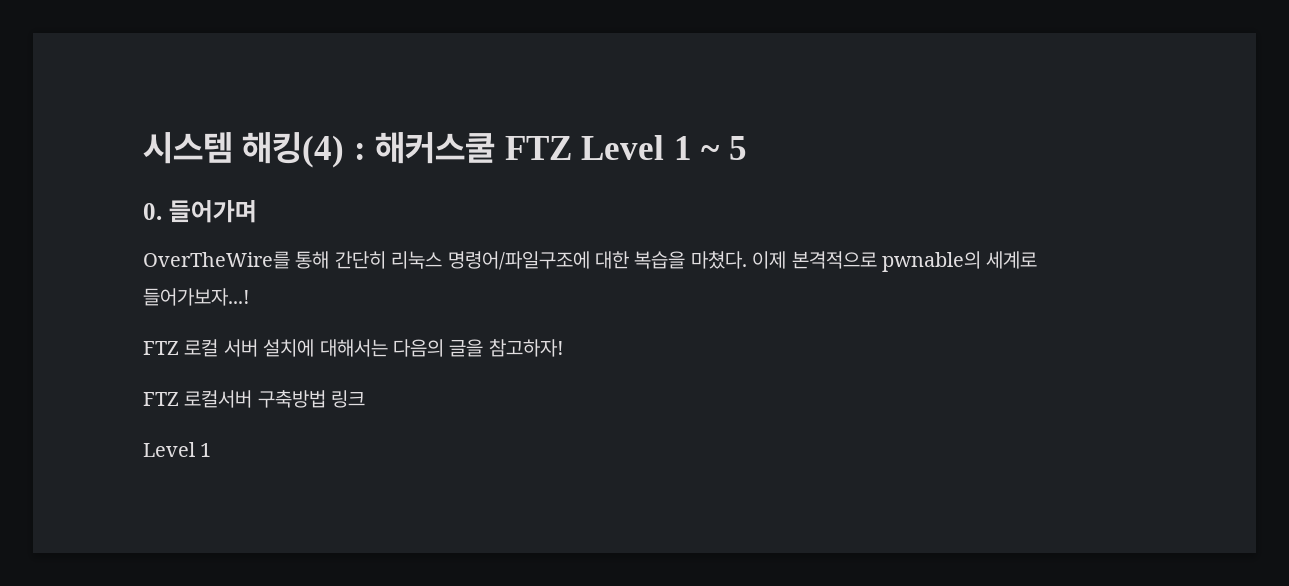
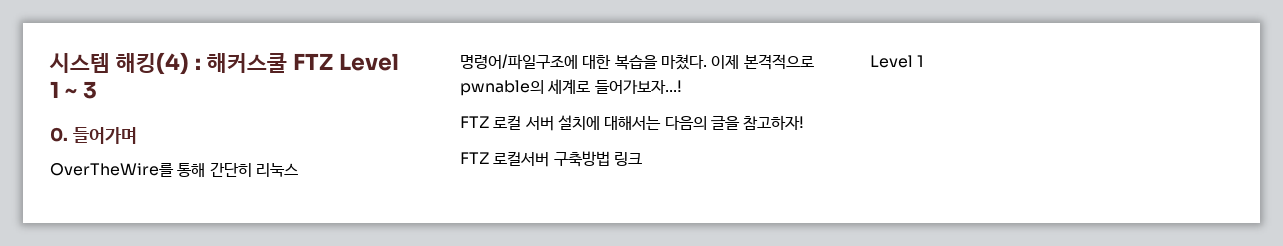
- 시스템 해킹(4) : 해커스쿨 FTZ Level 1 ~ 5
+ 시스템 해킹(4) : 해커스쿨 FTZ Level 1 ~ 3

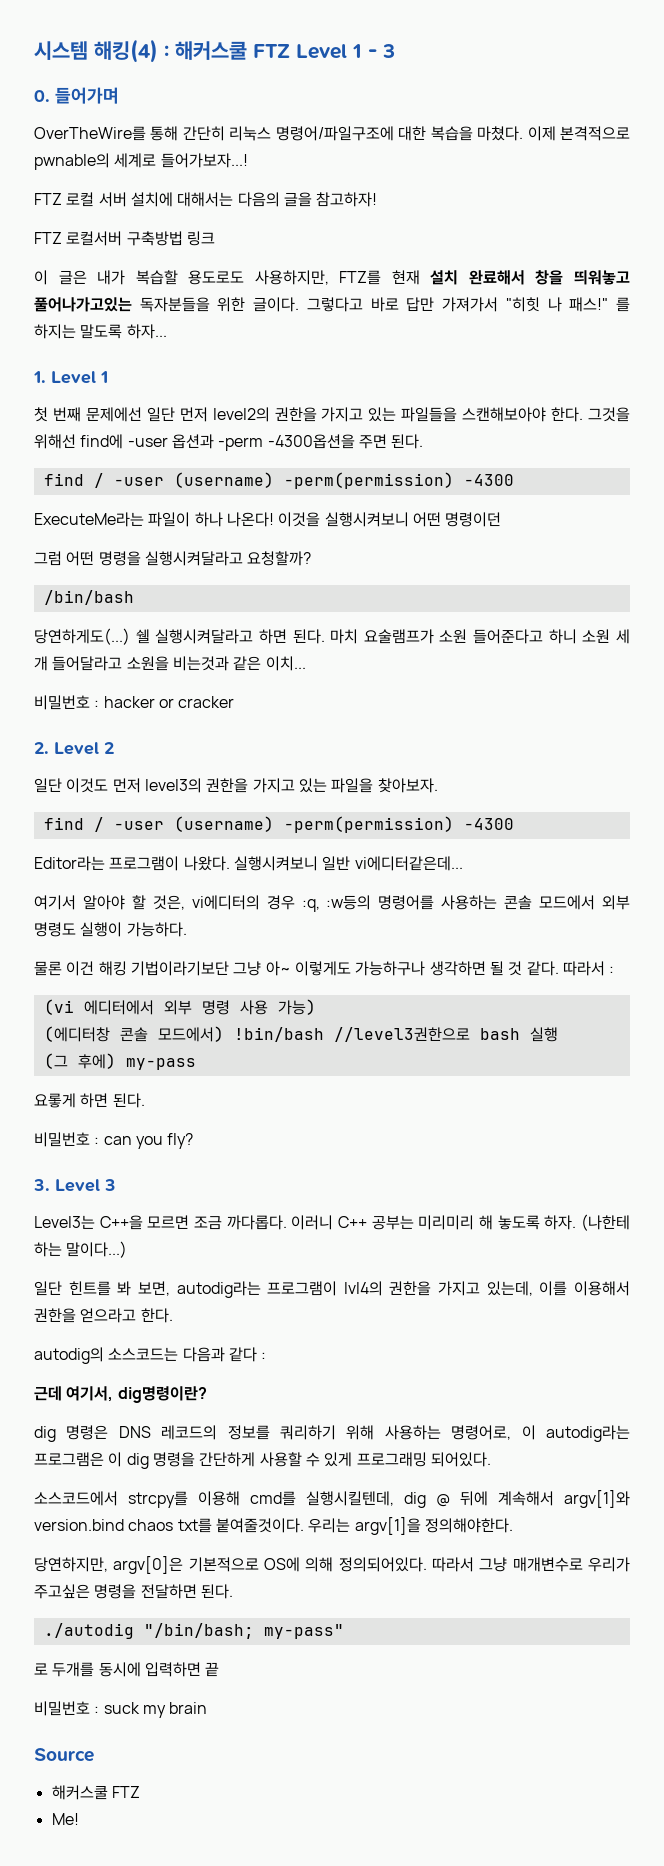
- 시스템 해킹(4) : 해커스쿨 FTZ Level 1 ~ 3
+ 시스템 해킹(4) : 해커스쿨 FTZ Level 1 - 3
  FTZ 로컬서버 구축방법 링크
- Level 1
+ 이 글은 내가 복습할 용도로도 사용하지만, FTZ를 현재 설치 완료해서 창을 띄워놓고 풀어나가고있는 독자분들을 위한 글이다. 그렇다고 바로 답만 가져가서 "히힛 나 패스!" 를 하지는 말도록 하자...
+ 1. Level 1
+ 첫 번째 문제에선 일단 먼저 level2의 권한을 가지고 있는 파일들을 스캔해보아야 한다. 그것을 위해선 find에 -user 옵션과 -perm -4300옵션을 주면 된다.
+ find / -user (username) -perm(permission) -4300
+ ExecuteMe라는 파일이 하나 나온다! 이것을 실행시켜보니 어떤 명령이던
+ 그럼 어떤 명령을 실행시켜달라고 요청할까?
+ /bin/bash
+ 당연하게도(...) 쉘 실행시켜달라고 하면 된다. 마치 요술램프가 소원 들어준다고 하니 소원 세 개 들어달라고 소원을 비는것과 같은 이치...
+ 비밀번호 : hacker or cracker
+ 2. Level 2
+ 일단 이것도 먼저 level3의 권한을 가지고 있는 파일을 찾아보자.
+ find / -user (username) -perm(permission) -4300
+ Editor라는 프로그램이 나왔다. 실행시켜보니 일반 vi에디터같은데...
+ 여기서 알아야 할 것은, vi에디터의 경우 :q, :w등의 명령어를 사용하는 콘솔 모드에서 외부 명령도 실행이 가능하다.
+ 물론 이건 해킹 기법이라기보단 그냥 아~ 이렇게도 가능하구나 생각하면 될 것 같다. 따라서 :
+ (vi 에디터에서 외부 명령 사용 가능)
+ (에디터창 콘솔 모드에서) !bin/bash //level3권한으로 bash 실행
+ (그 후에) my-pass
+ 요롷게 하면 된다.
+ 비밀번호 : can you fly?
+ 3. Level 3
+ Level3는 C++을 모르면 조금 까다롭다. 이러니 C++ 공부는 미리미리 해 놓도록 하자. (나한테 하는 말이다...)
+ 일단 힌트를 봐 보면, autodig라는 프로그램이 lvl4의 권한을 가지고 있는데, 이를 이용해서 권한을 얻으라고 한다.
+ autodig의 소스코드는 다음과 같다 :
+ 근데 여기서, dig명령이란?
+ dig 명령은 DNS 레코드의 정보를 쿼리하기 위해 사용하는 명령어로, 이 autodig라는 프로그램은 이 dig 명령을 간단하게 사용할 수 있게 프로그래밍 되어있다.
+ 소스코드에서 strcpy를 이용해 cmd를 실행시킬텐데, dig @ 뒤에 계속해서 argv[1]와 version.bind chaos txt를 붙여줄것이다. 우리는 argv[1]을 정의해야한다.
+ 당연하지만, argv[0]은 기본적으로 OS에 의해 정의되어있다. 따라서 그냥 매개변수로 우리가 주고싶은 명령을 전달하면 된다.
+ ./autodig "/bin/bash; my-pass"
+ 로 두개를 동시에 입력하면 끝
+ 비밀번호 : suck my brain
+ Source
+ 해커스쿨 FTZ
+ Me!

